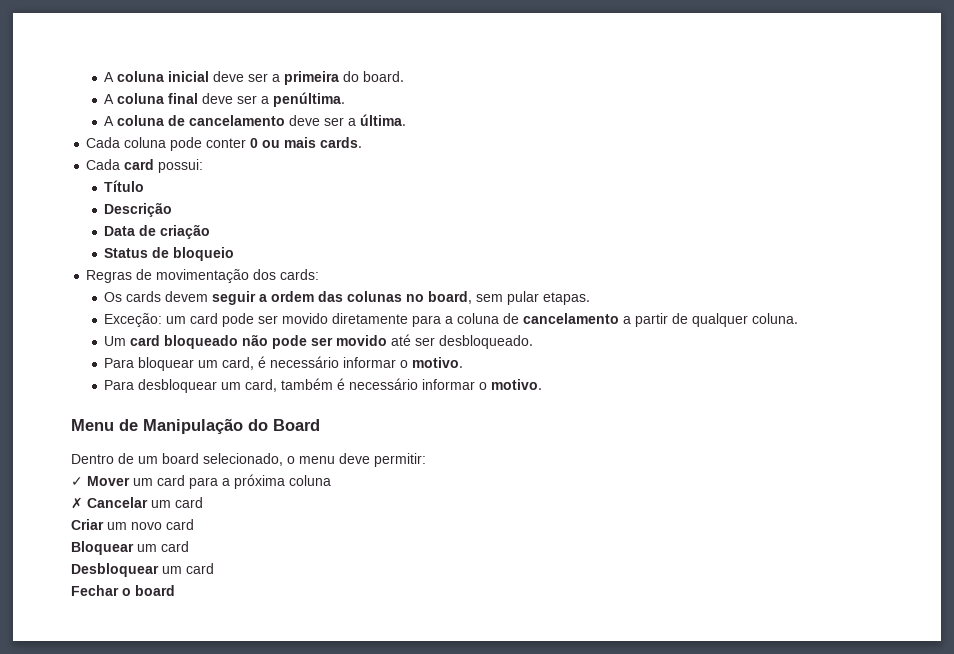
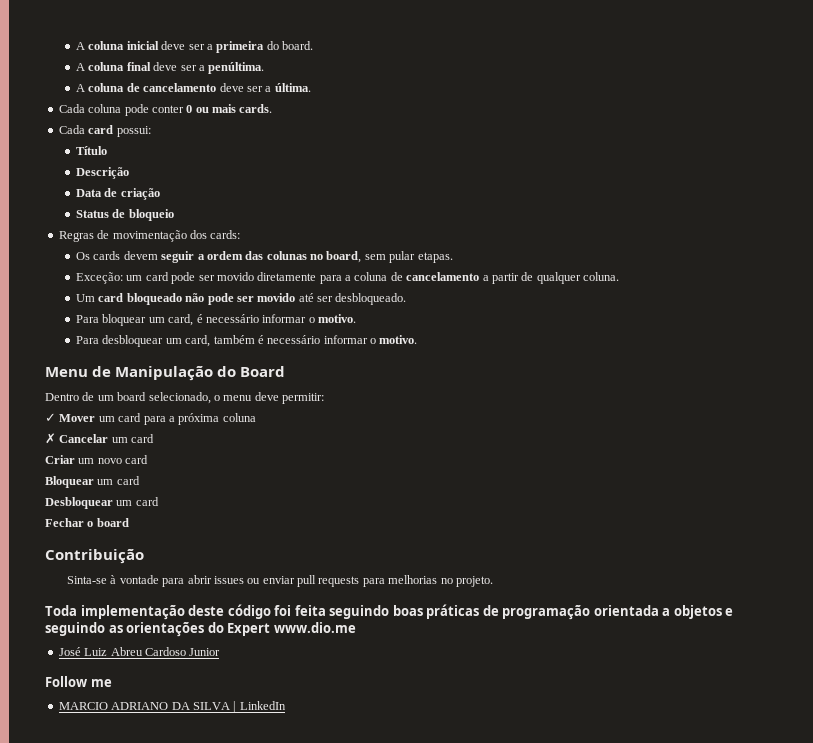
+ Contribuição
+ Sinta-se à vontade para abrir issues ou enviar pull requests para melhorias no projeto.
+ Toda implementação deste código foi feita seguindo boas práticas de programação orientada a objetos e seguindo as orientações do Expert www.dio.me
+ José Luiz Abreu Cardoso Junior
+ Follow me
+ MARCIO ADRIANO DA SILVA | LinkedIn

